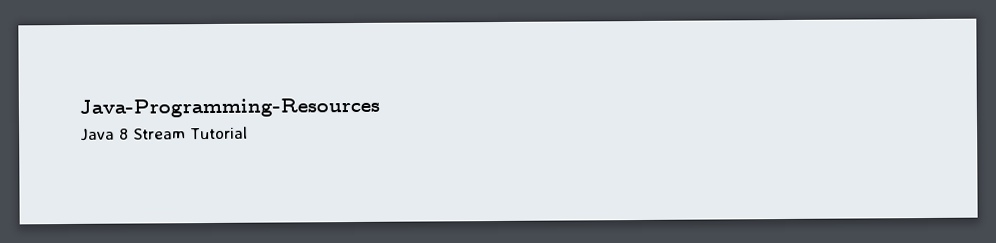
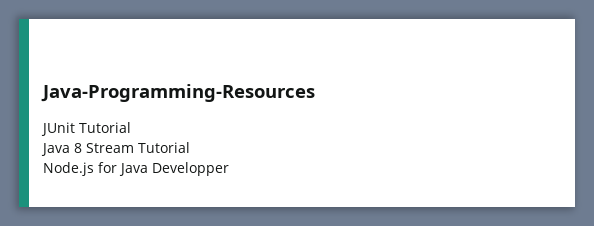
+ JUnit Tutorial
+ Node.js for Java Developper

